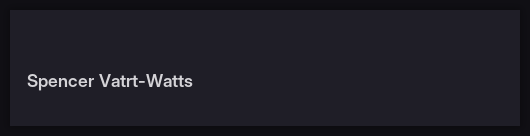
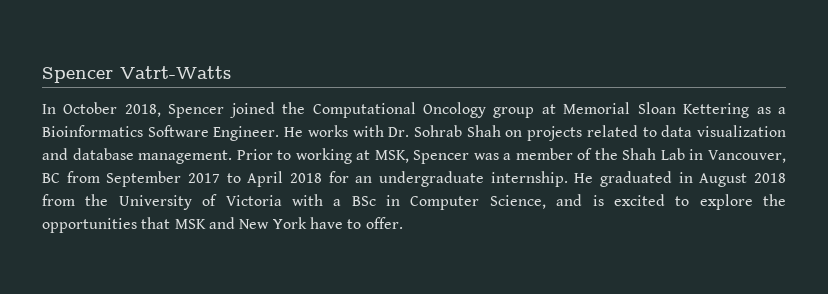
+ In October 2018, Spencer joined the Computational Oncology group at Memorial Sloan Kettering as a Bioinformatics Software Engineer. He works with Dr. Sohrab Shah on projects related to data visualization and database management. Prior to working at MSK, Spencer was a member of the Shah Lab in Vancouver, BC from September 2017 to April 2018 for an undergraduate internship. He graduated in August 2018 from the University of Victoria with a BSc in Computer Science, and is excited to explore the opportunities that MSK and New York have to offer.

